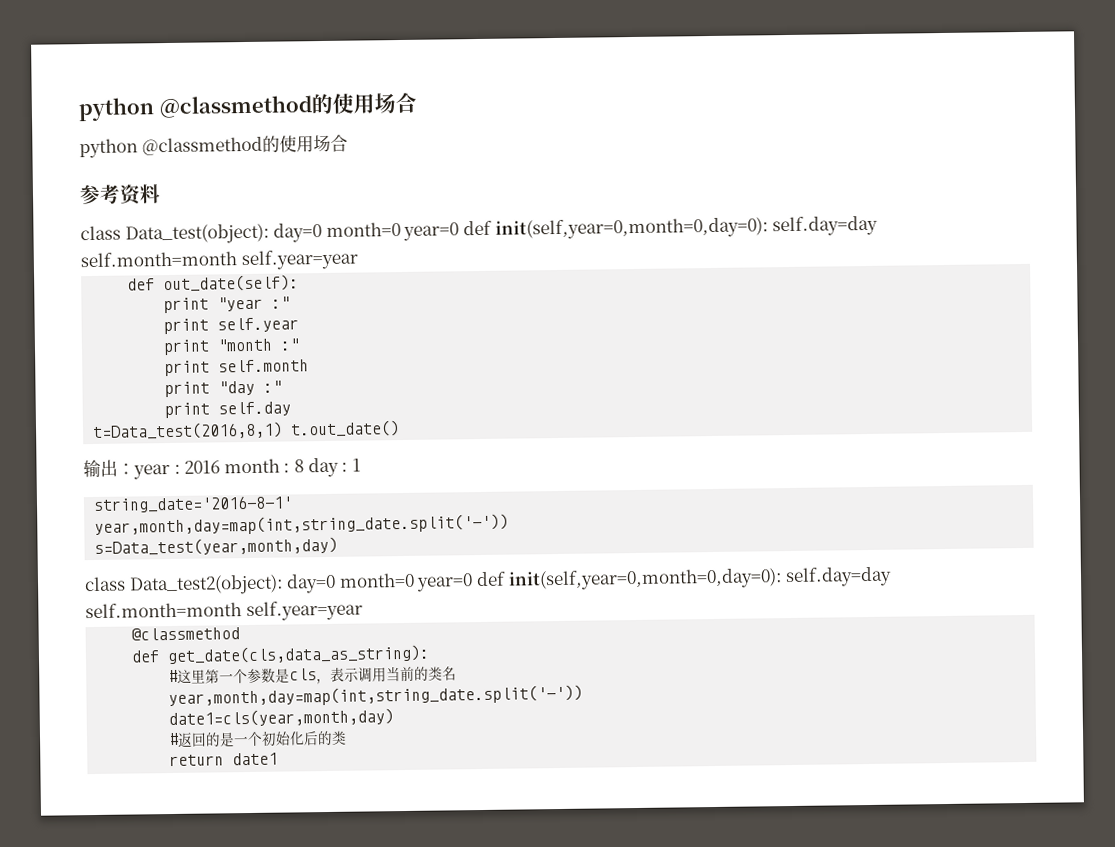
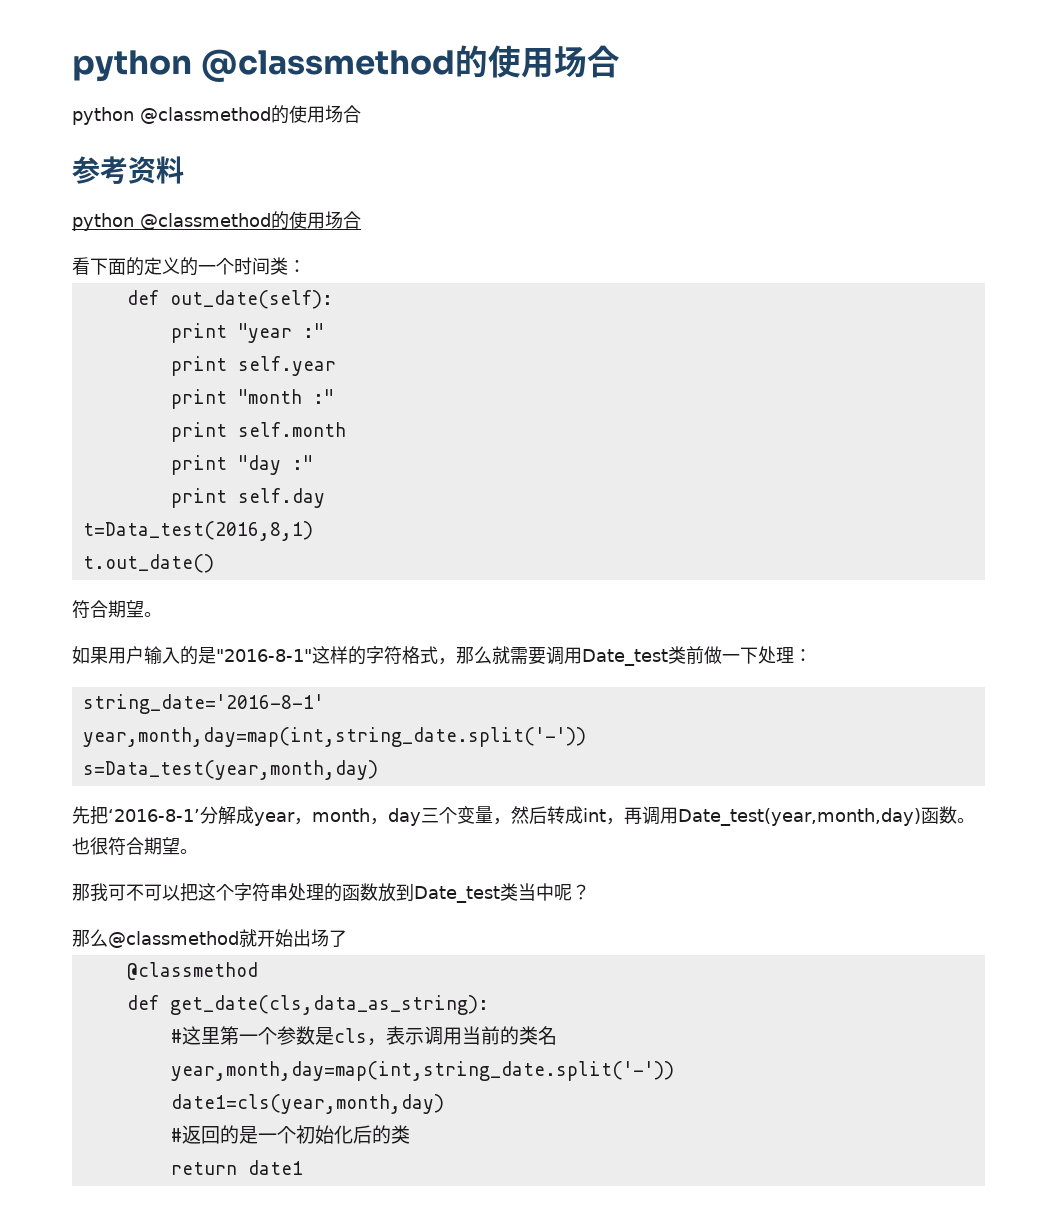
  参考资料
- class Data_test(object): day=0 month=0 year=0 def init(self,year=0,month=0,day=0): self.day=day self.month=month self.year=year
+ python @classmethod的使用场合
+ 看下面的定义的一个时间类：
- t=Data_test(2016,8,1) t.out_date()
- 输出：year : 2016 month : 8 day : 1
+ t=Data_test(2016,8,1)
+ t.out_date()
+ 符合期望。
+ 如果用户输入的是"2016-8-1"这样的字符格式，那么就需要调用Date_test类前做一下处理：
  string_date='2016-8-1'
  year,month,day=map(int,string_date.split('-'))
  s=Data_test(year,month,day)
- class Data_test2(object): day=0 month=0 year=0 def init(self,year=0,month=0,day=0): self.day=day self.month=month self.year=year
+ 先把‘2016-8-1’分解成year，month，day三个变量，然后转成int，再调用Date_test(year,month,day)函数。也很符合期望。
+ 那我可不可以把这个字符串处理的函数放到Date_test类当中呢？
+ 那么@classmethod就开始出场了

